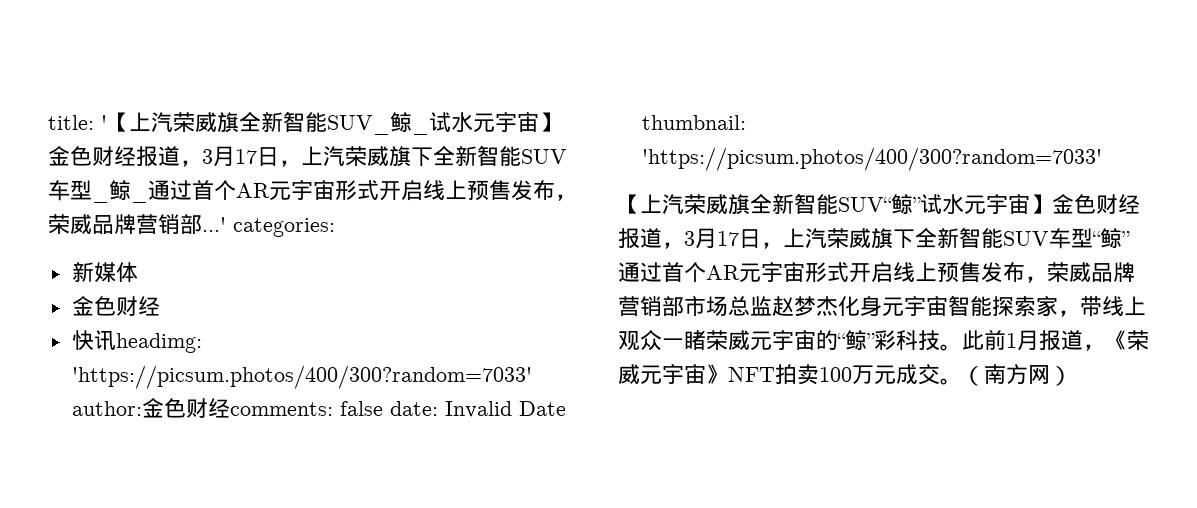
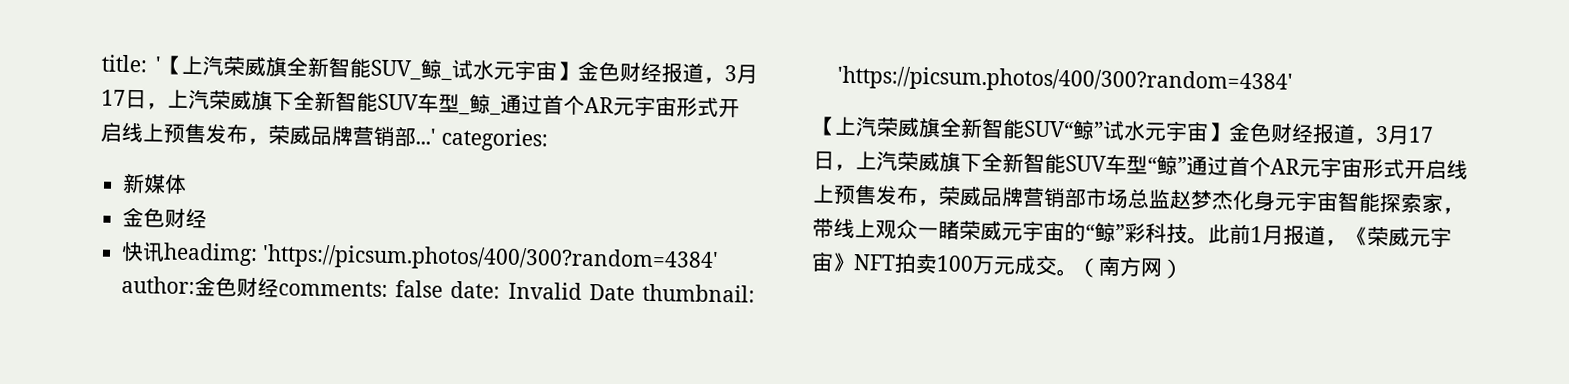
- 快讯headimg: 'https://picsum.photos/400/300?random=7033' author:金色财经comments: false date: Invalid Date thumbnail: 'https://picsum.photos/400/300?random=7033'
+ 快讯headimg: 'https://picsum.photos/400/300?random=4384' author:金色财经comments: false date: Invalid Date thumbnail: 'https://picsum.photos/400/300?random=4384'

